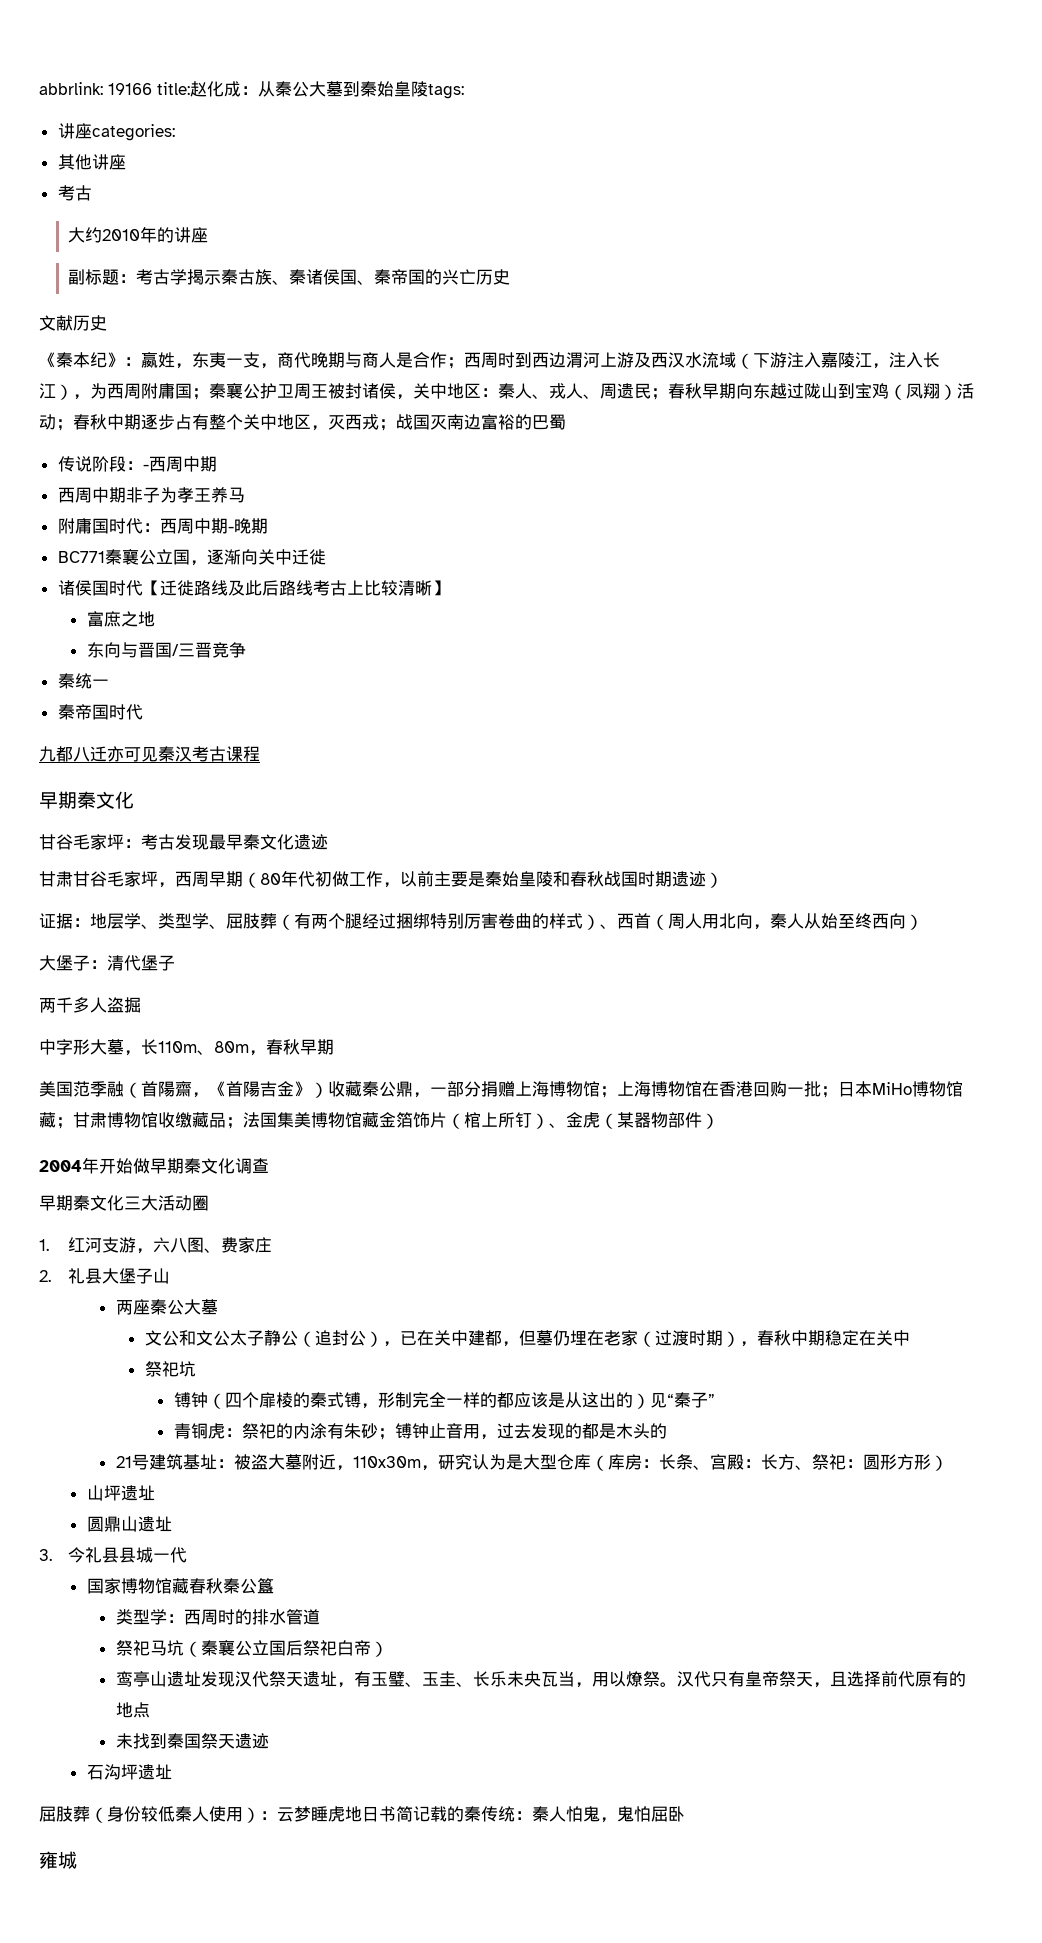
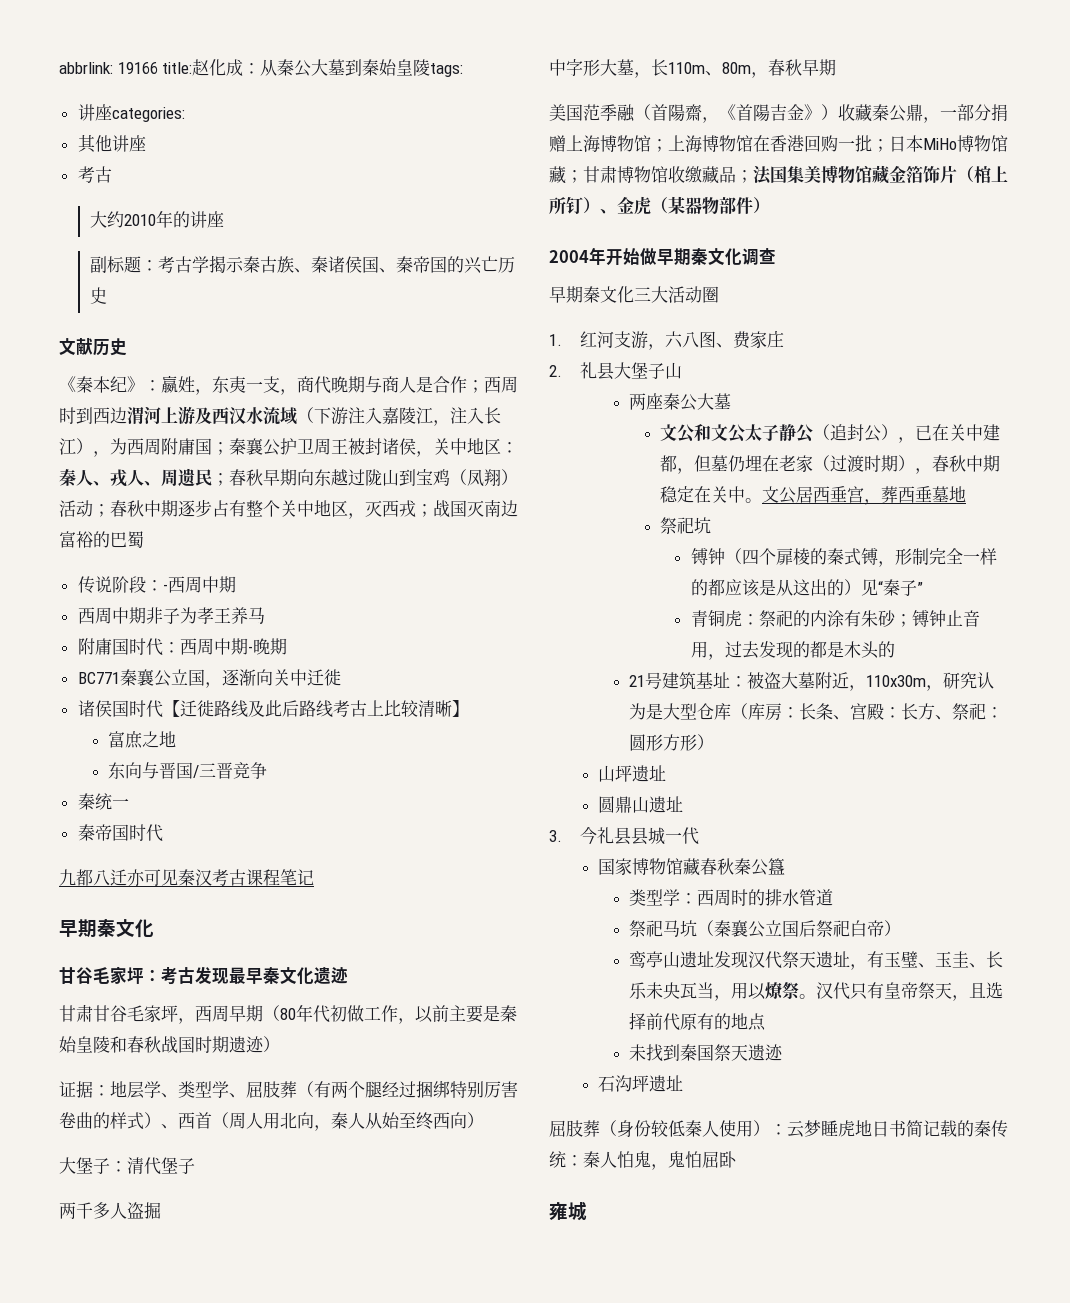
- 九都八迁亦可见秦汉考古课程
+ 九都八迁亦可见秦汉考古课程笔记
- 文公和文公太子静公（追封公），已在关中建都，但墓仍埋在老家（过渡时期），春秋中期稳定在关中
+ 文公和文公太子静公（追封公），已在关中建都，但墓仍埋在老家（过渡时期），春秋中期稳定在关中。文公居西垂宫，葬西垂墓地

